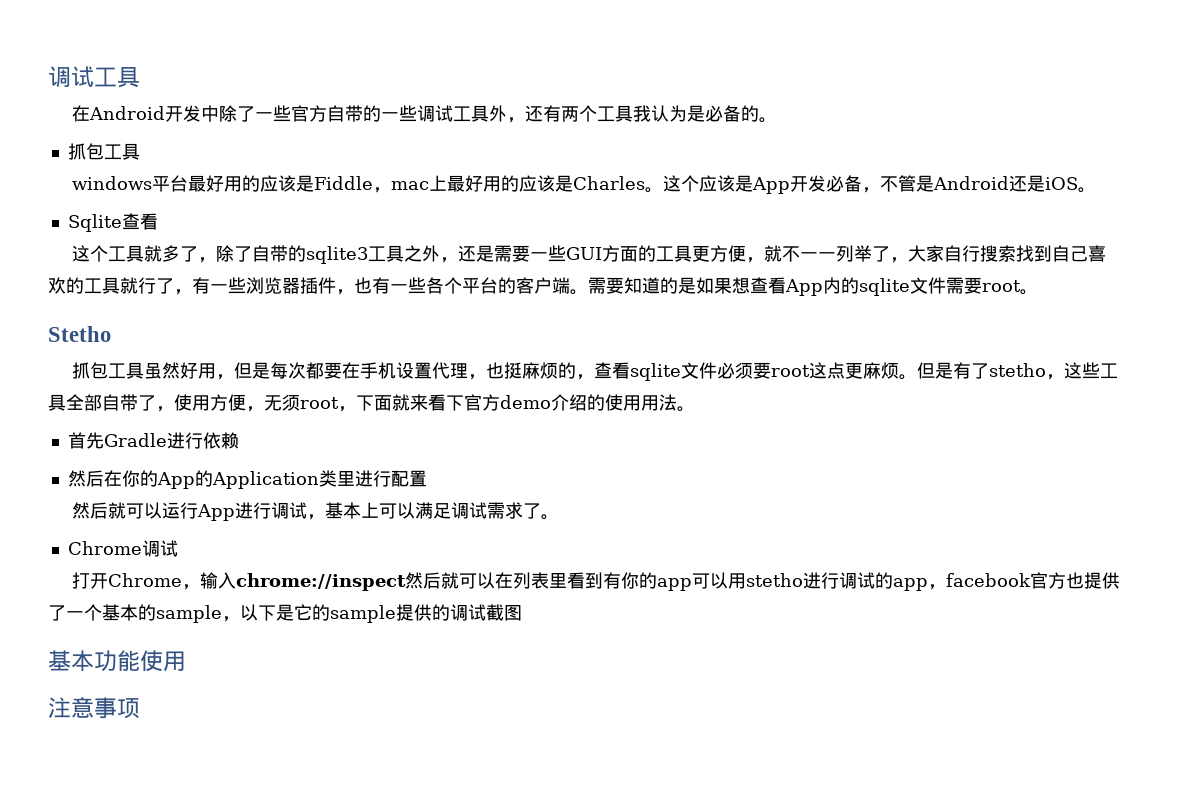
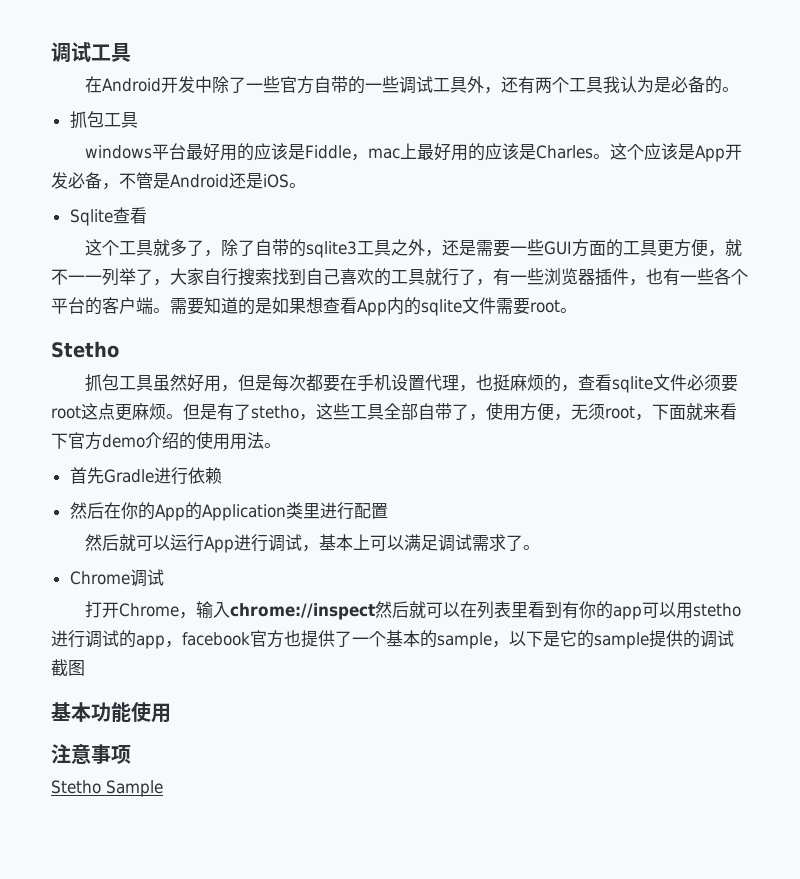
+ Stetho Sample

